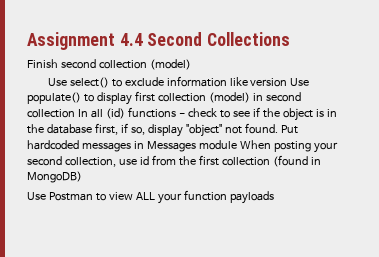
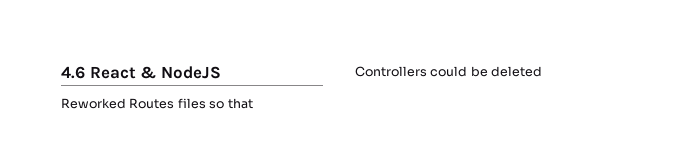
- Assignment 4.4 Second Collections
- Finish second collection (model)
- Use select() to exclude information like version Use populate() to display first collection (model) in second collection In all (id) functions - check to see if the object is in the database first, if so, display "object" not found. Put hardcoded messages in Messages module When posting your second collection, use id from the first collection (found in MongoDB)
- Use Postman to view ALL your function payloads
+ 4.6 React & NodeJS
+ Reworked Routes files so that Controllers could be deleted

